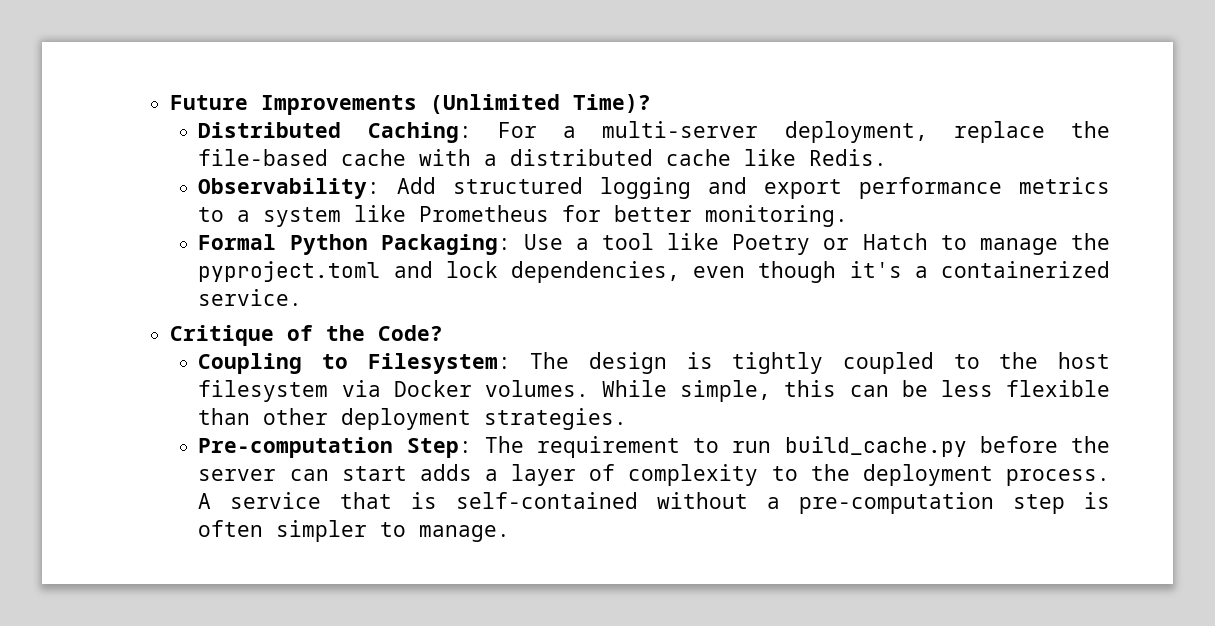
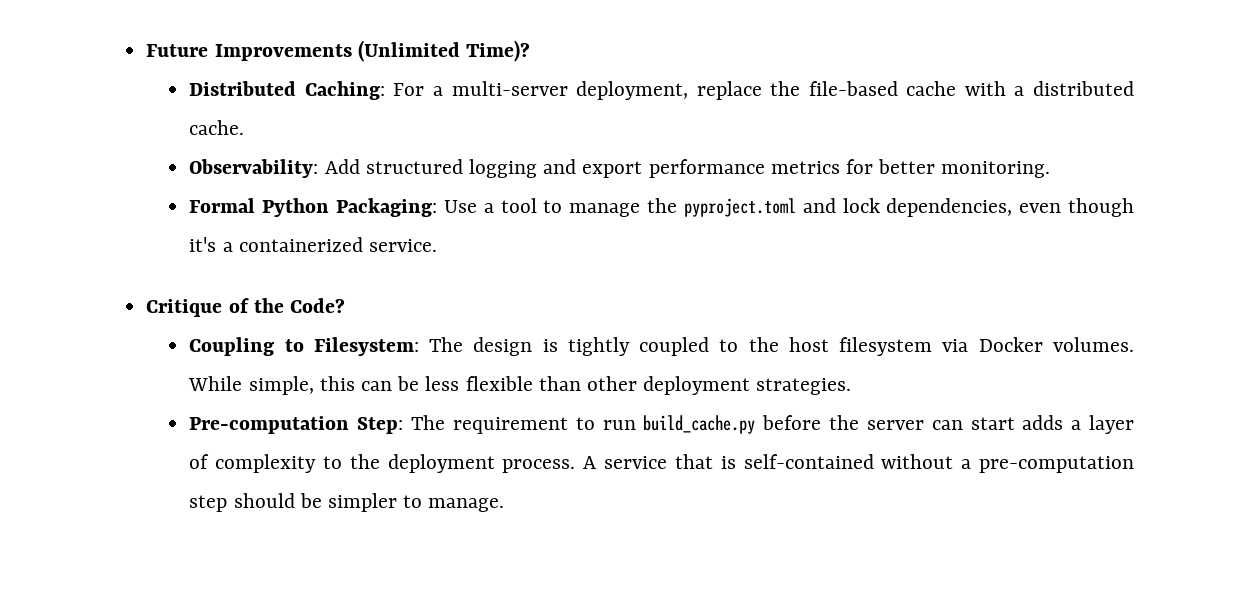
- Distributed Caching: For a multi-server deployment, replace the file-based cache with a distributed cache like Redis.
+ Distributed Caching: For a multi-server deployment, replace the file-based cache with a distributed cache.
- Observability: Add structured logging and export performance metrics to a system like Prometheus for better monitoring.
+ Observability: Add structured logging and export performance metrics for better monitoring.
- Formal Python Packaging: Use a tool like Poetry or Hatch to manage the pyproject.toml and lock dependencies, even though it's a containerized service.
+ Formal Python Packaging: Use a tool to manage the pyproject.toml and lock dependencies, even though it's a containerized service.
- A service that is self-contained without a pre-computation step is often simpler to manage.
+ A service that is self-contained without a pre-computation step should be simpler to manage.

